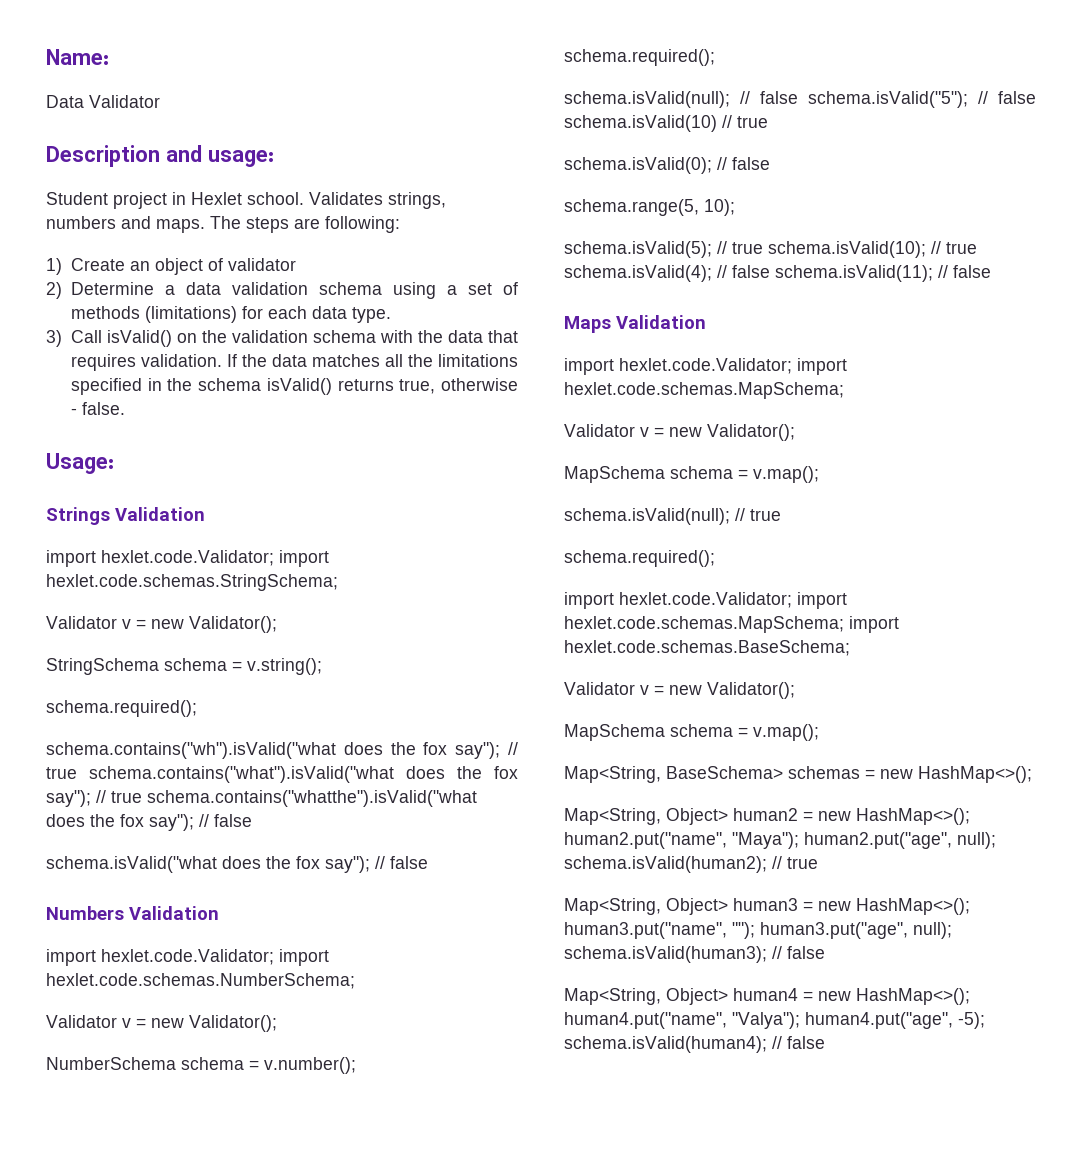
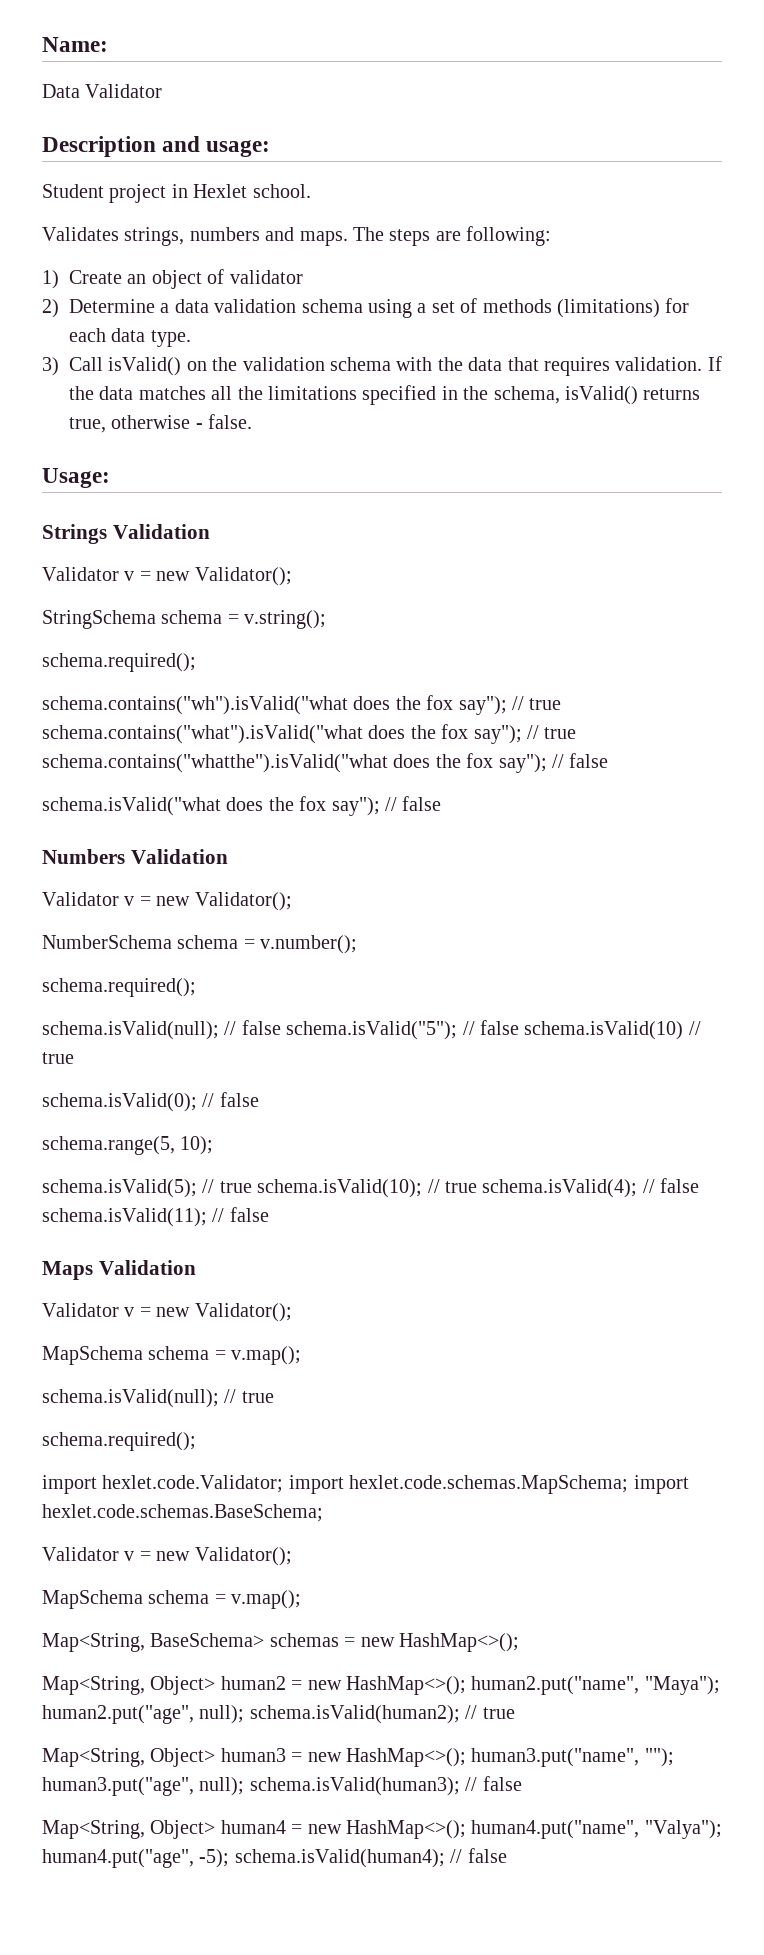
- Student project in Hexlet school. Validates strings, numbers and maps.
+ Student project in Hexlet school.
+ Validates strings, numbers and maps.
- If the data matches all the limitations specified in the schema isValid() returns true, otherwise - false.
+ If the data matches all the limitations specified in the schema, isValid() returns true, otherwise - false.
- import hexlet.code.Validator; import hexlet.code.schemas.StringSchema;
- import hexlet.code.Validator; import hexlet.code.schemas.NumberSchema;
  Maps Validation
- import hexlet.code.Validator; import hexlet.code.schemas.MapSchema;

